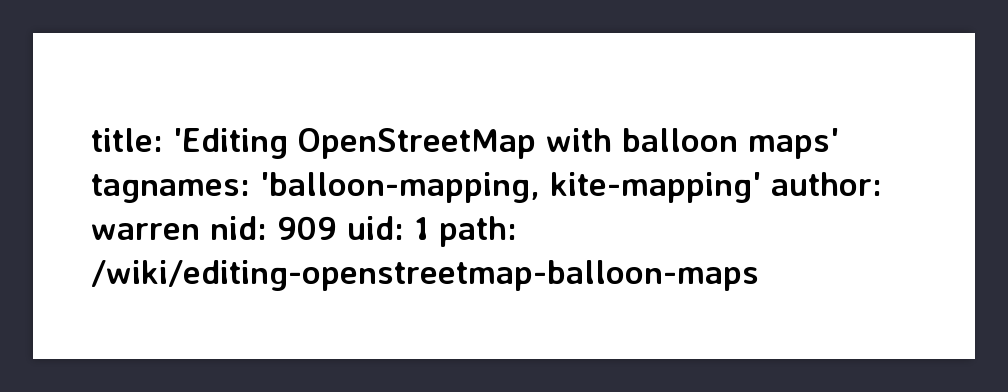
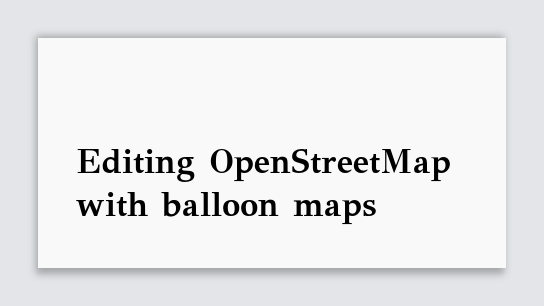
- title: 'Editing OpenStreetMap with balloon maps' tagnames: 'balloon-mapping, kite-mapping' author: warren nid: 909 uid: 1 path: /wiki/editing-openstreetmap-balloon-maps
+ Editing OpenStreetMap with balloon maps

